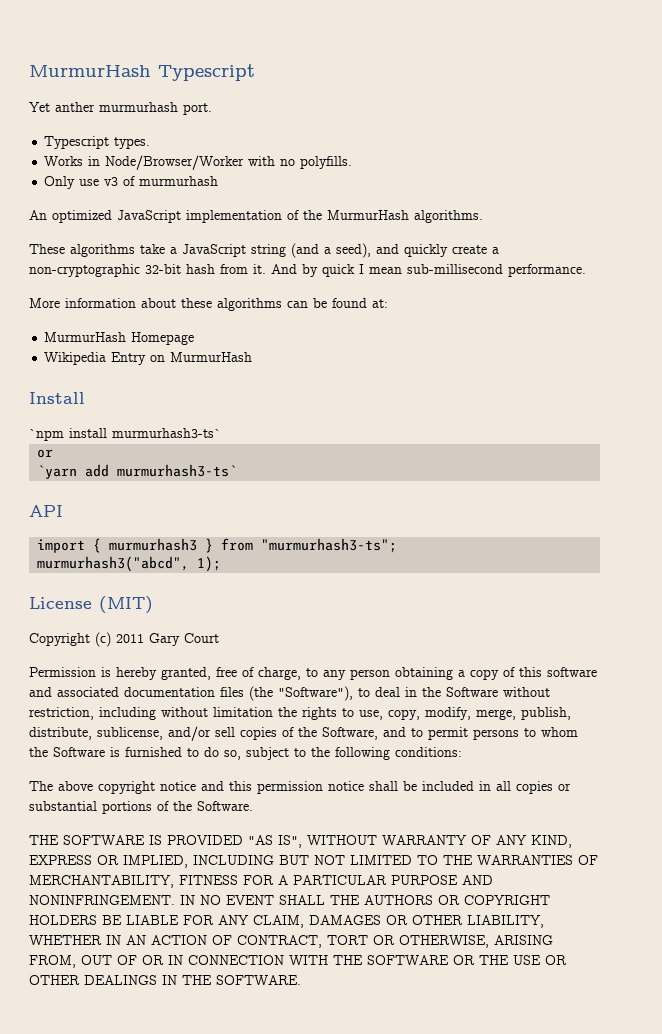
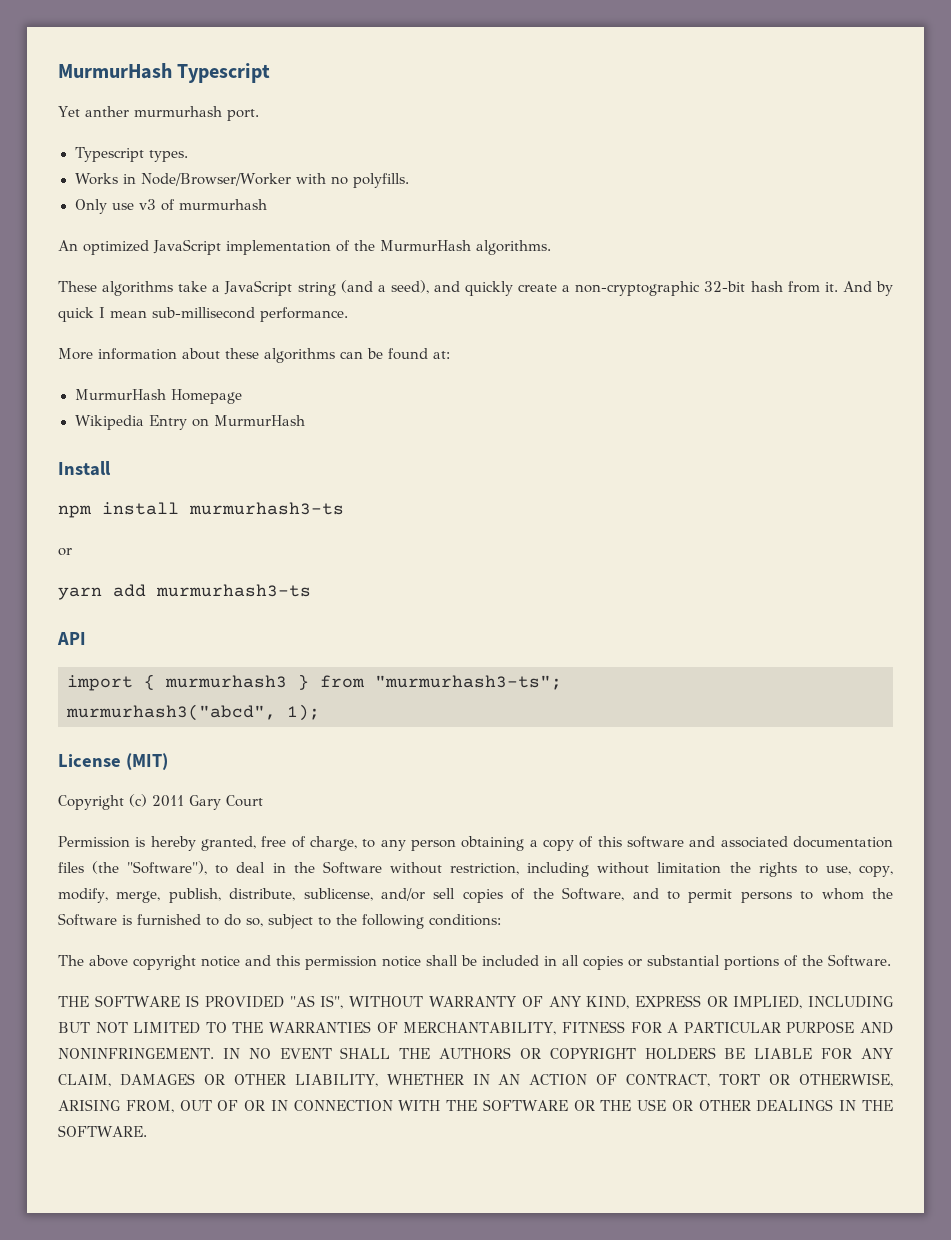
- `npm install murmurhash3-ts`
+ npm install murmurhash3-ts
  or
- `yarn add murmurhash3-ts`
+ yarn add murmurhash3-ts

